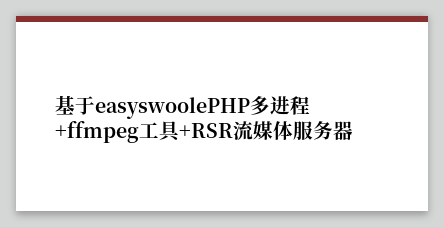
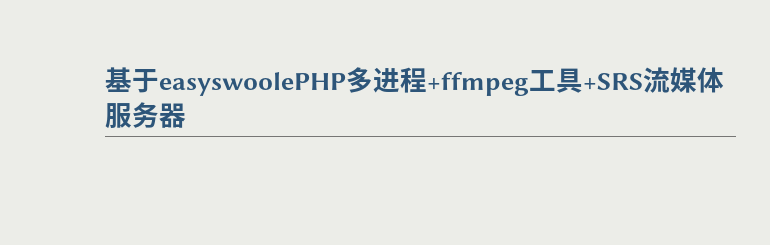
- 基于easyswoolePHP多进程+ffmpeg工具+RSR流媒体服务器
+ 基于easyswoolePHP多进程+ffmpeg工具+SRS流媒体服务器

